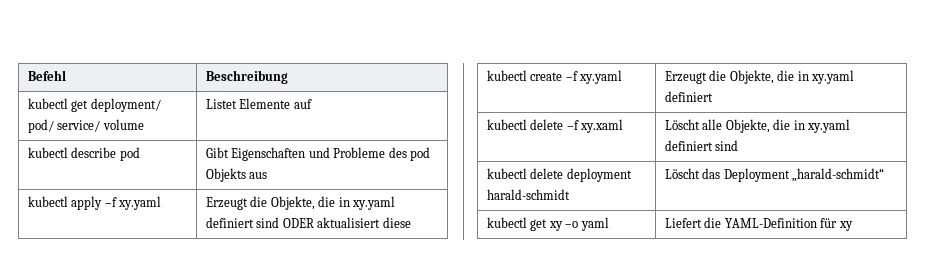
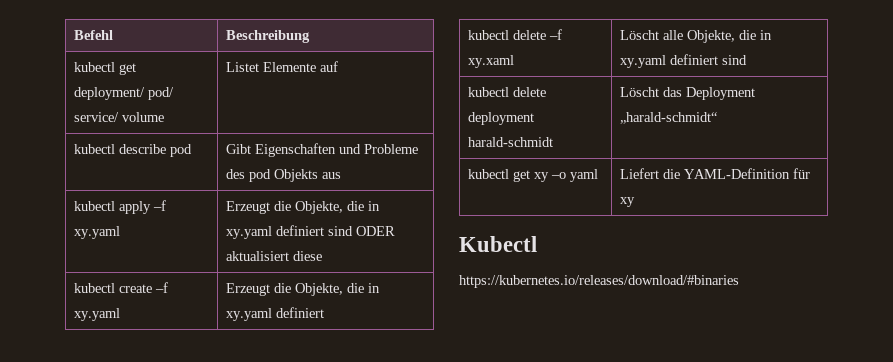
+ Kubectl
+ https://kubernetes.io/releases/download/#binaries

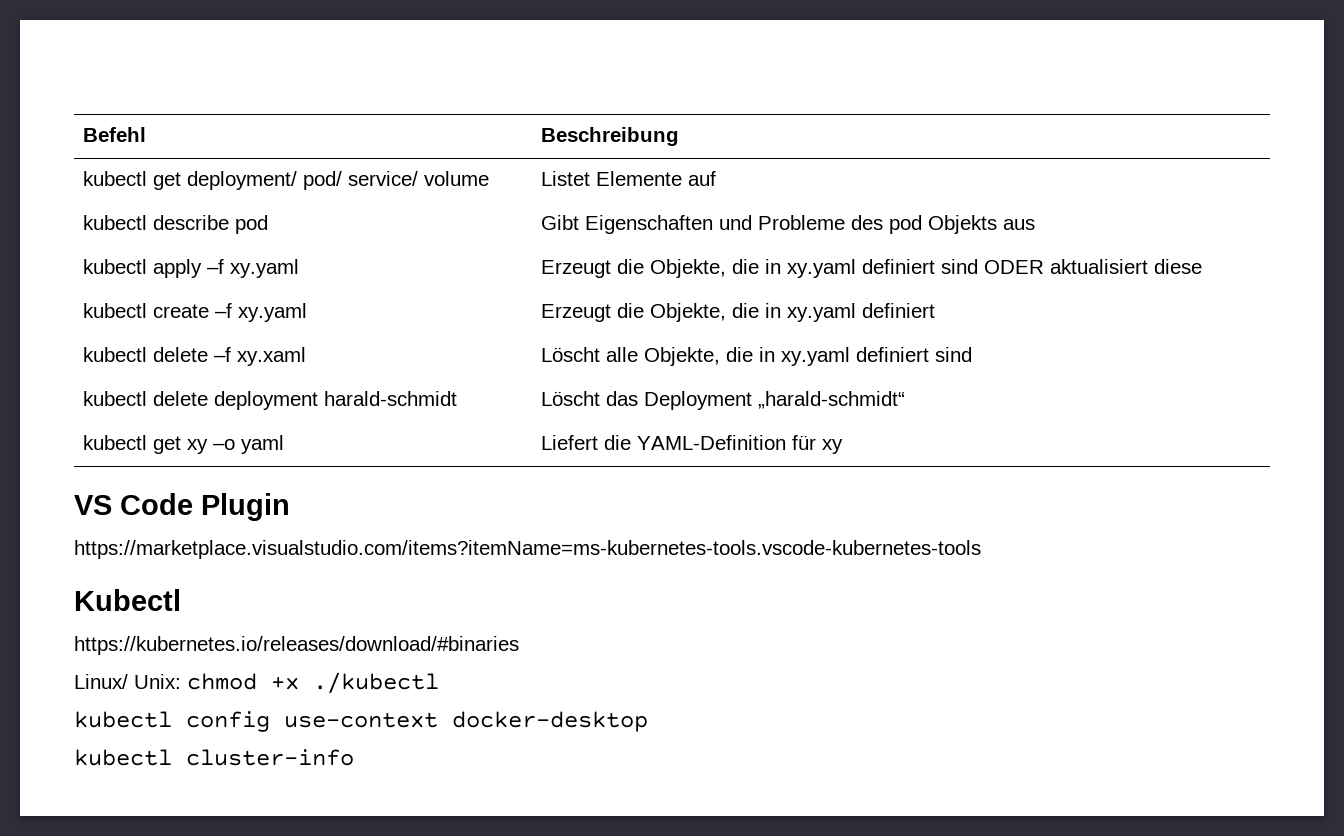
+ VS Code Plugin
+ https://marketplace.visualstudio.com/items?itemName=ms-kubernetes-tools.vscode-kubernetes-tools
  Kubectl
  https://kubernetes.io/releases/download/#binaries
+ Linux/ Unix: chmod +x ./kubectl
+ kubectl config use-context docker-desktop
+ kubectl cluster-info

